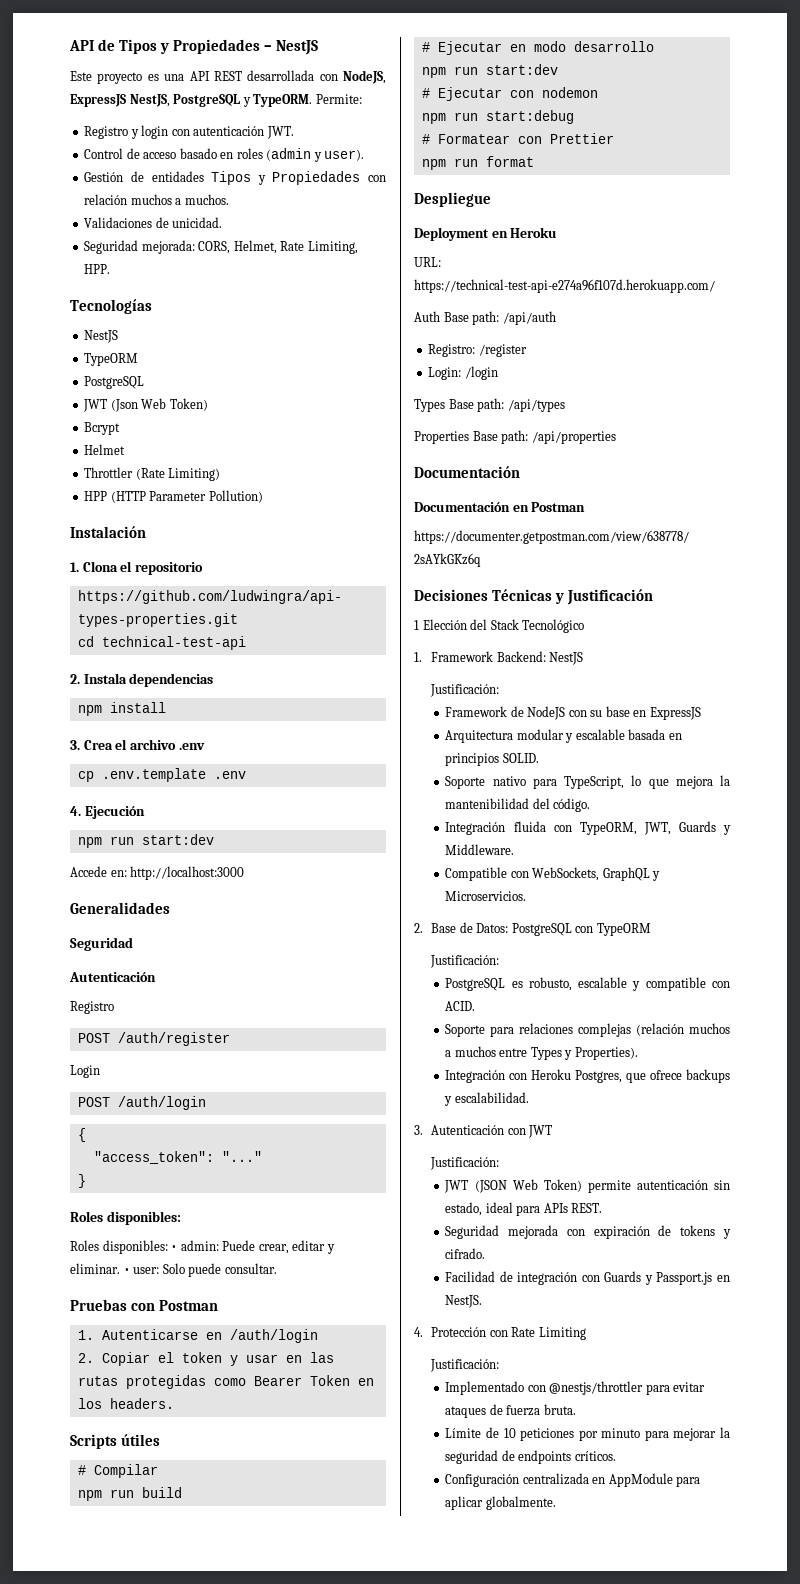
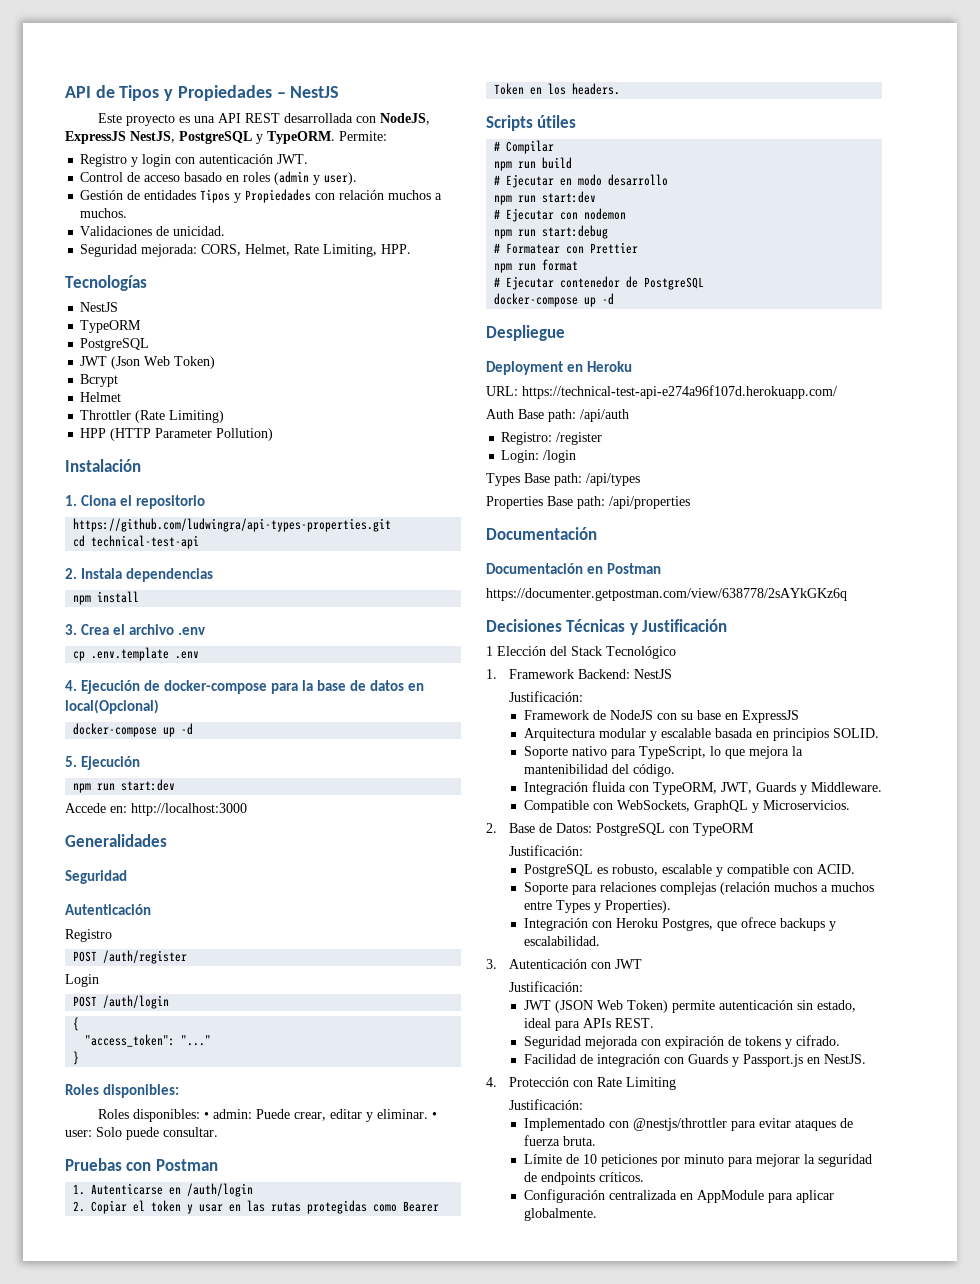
- 4. Ejecución
+ 4. Ejecución de docker-compose para la base de datos en local(Opcional)
+ docker-compose up -d
+ 5. Ejecución
+ # Ejecutar contenedor de PostgreSQL
+ docker-compose up -d

